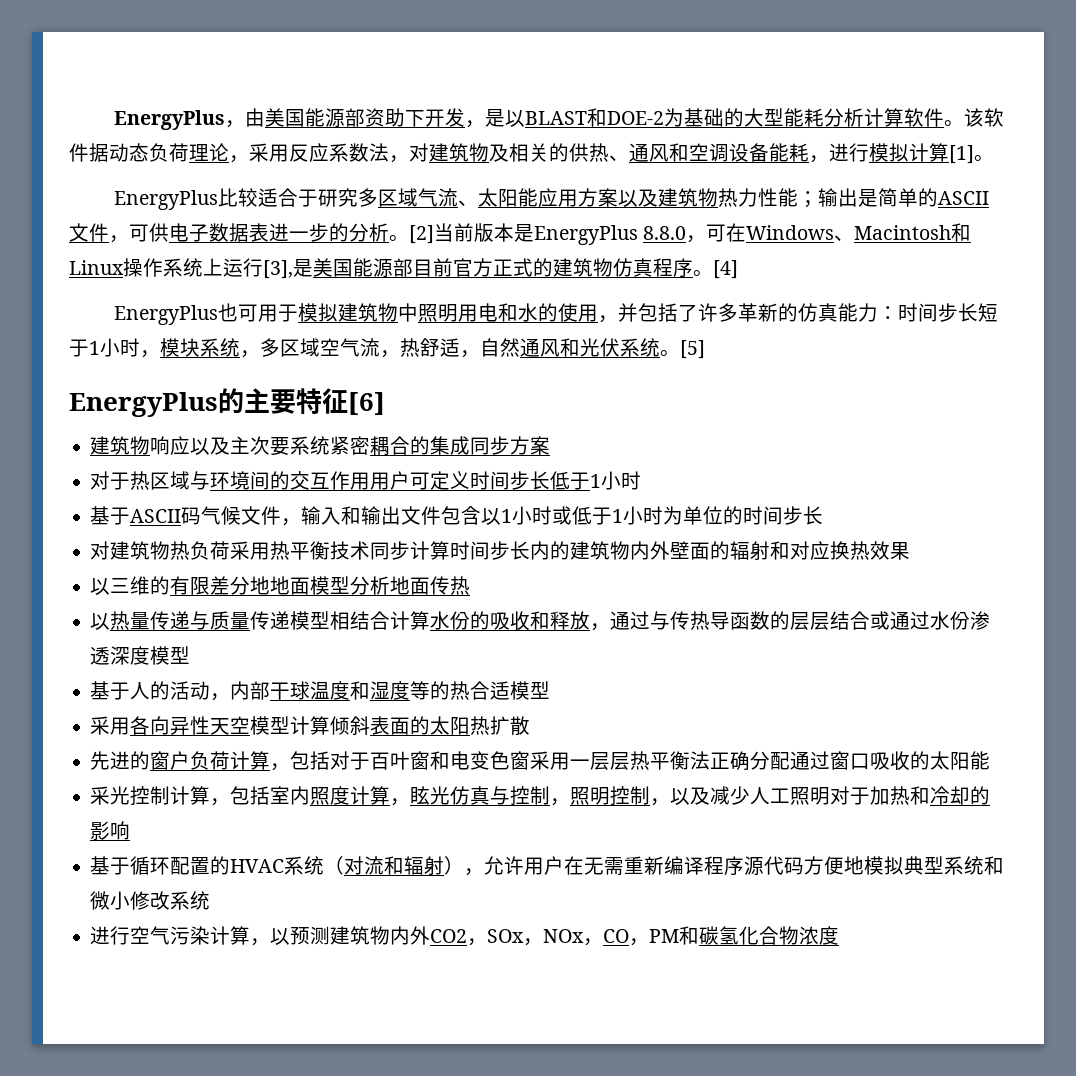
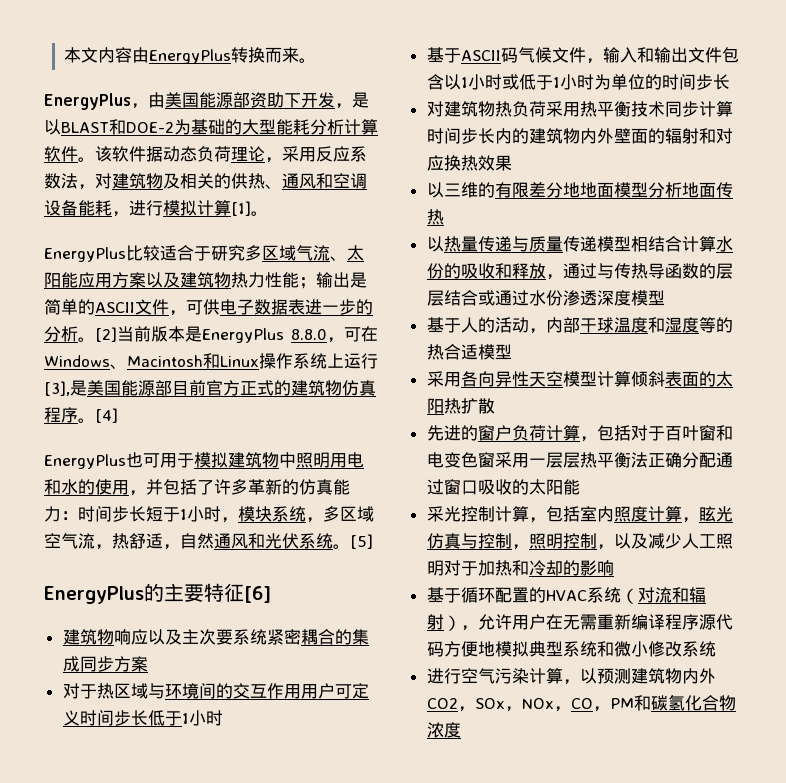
+ 本文内容由EnergyPlus转换而来。

